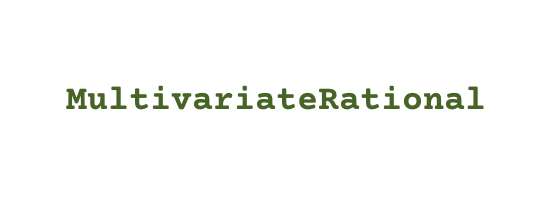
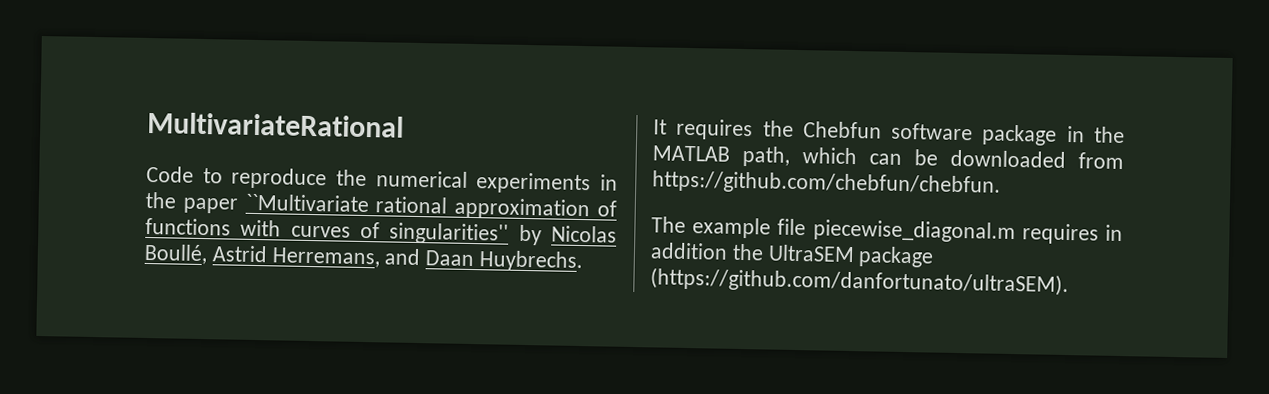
+ Code to reproduce the numerical experiments in the paper ``Multivariate rational approximation of functions with curves of singularities'' by Nicolas Boullé, Astrid Herremans, and Daan Huybrechs.
+ It requires the Chebfun software package in the MATLAB path, which can be downloaded from https://github.com/chebfun/chebfun.
+ The example file piecewise_diagonal.m requires in addition the UltraSEM package (https://github.com/danfortunato/ultraSEM).

